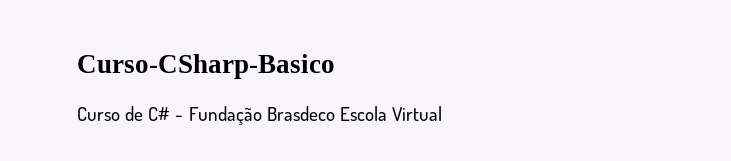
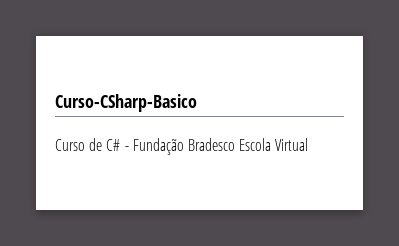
- Curso de C# - Fundação Brasdeco Escola Virtual
+ Curso de C# - Fundação Bradesco Escola Virtual

